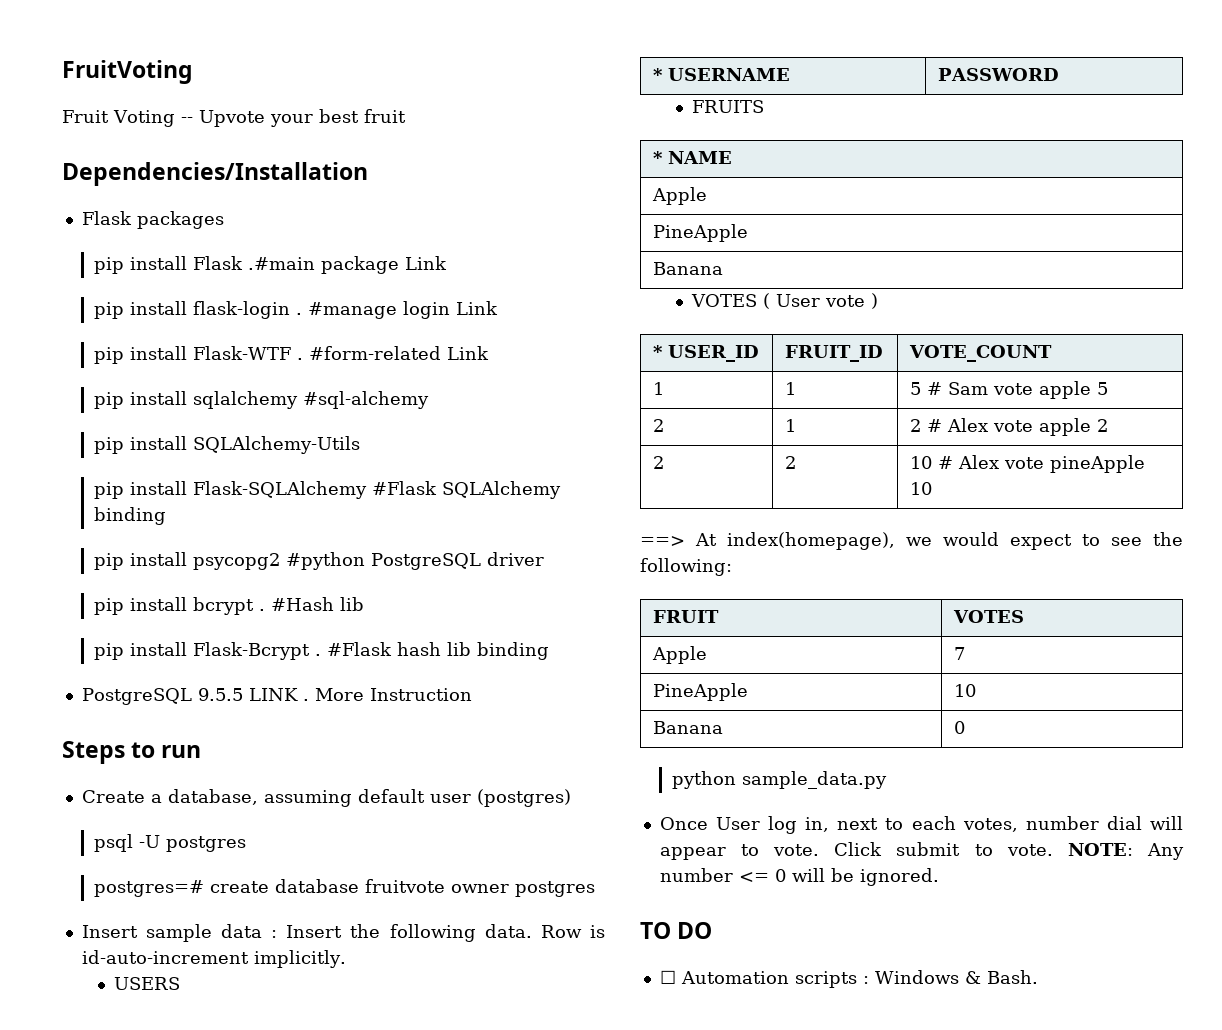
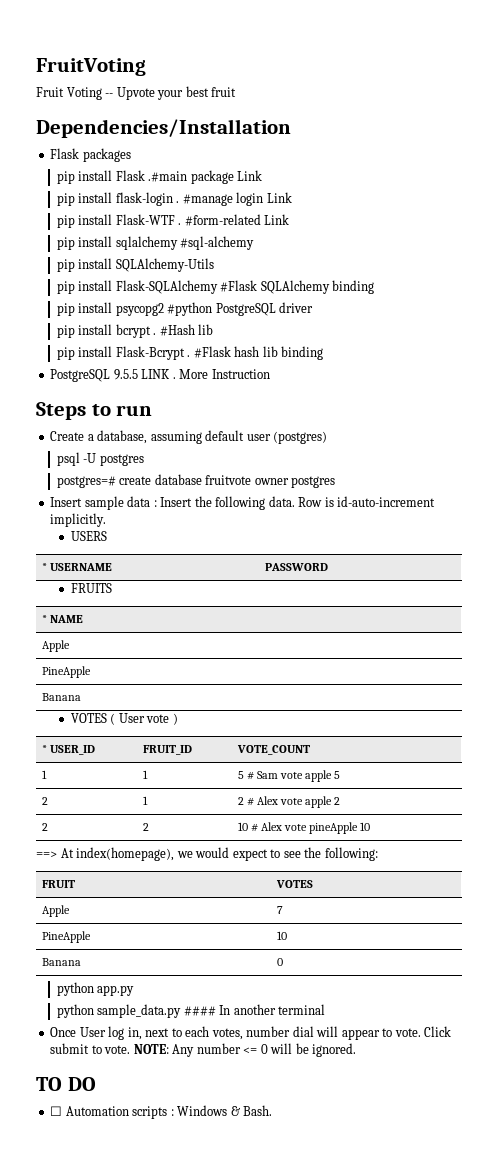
+ python app.py
- python sample_data.py
+ python sample_data.py #### In another terminal

